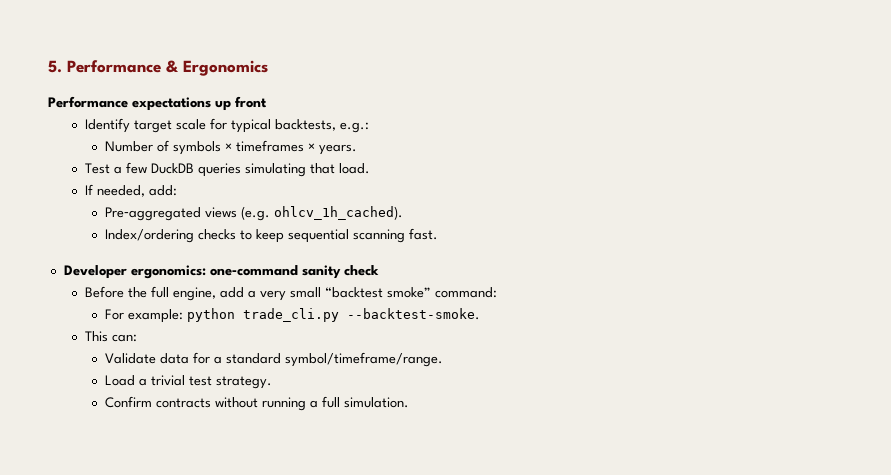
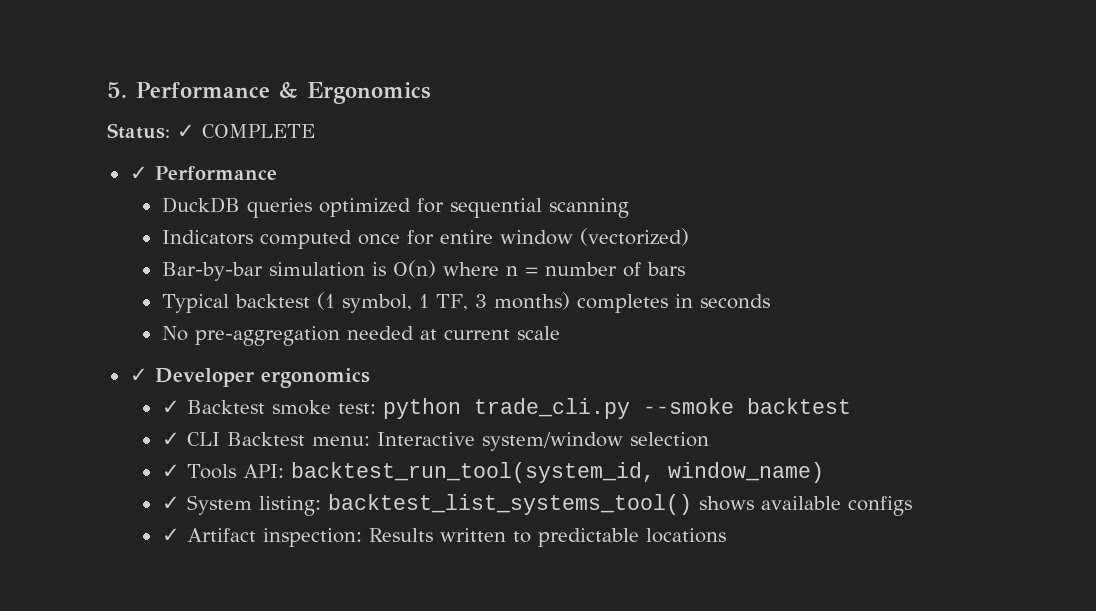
- Performance expectations up front
- Identify target scale for typical backtests, e.g.:
- Number of symbols × timeframes × years.
- Test a few DuckDB queries simulating that load.
- If needed, add:
- Pre‑aggregated views (e.g. ohlcv_1h_cached).
- Index/ordering checks to keep sequential scanning fast.
- Developer ergonomics: one‑command sanity check
- Before the full engine, add a very small “backtest smoke” command:
- For example: python trade_cli.py --backtest-smoke.
- This can:
- Validate data for a standard symbol/timeframe/range.
- Load a trivial test strategy.
- Confirm contracts without running a full simulation.
+ Status: ✓ COMPLETE
+ ✓ Performance
+ DuckDB queries optimized for sequential scanning
+ Indicators computed once for entire window (vectorized)
+ Bar-by-bar simulation is O(n) where n = number of bars
+ Typical backtest (1 symbol, 1 TF, 3 months) completes in seconds
+ No pre-aggregation needed at current scale
+ ✓ Developer ergonomics
+ ✓ Backtest smoke test: python trade_cli.py --smoke backtest
+ ✓ CLI Backtest menu: Interactive system/window selection
+ ✓ Tools API: backtest_run_tool(system_id, window_name)
+ ✓ System listing: backtest_list_systems_tool() shows available configs
+ ✓ Artifact inspection: Results written to predictable locations

